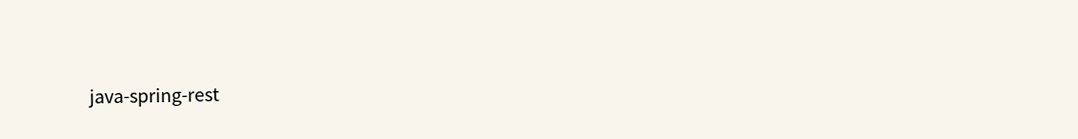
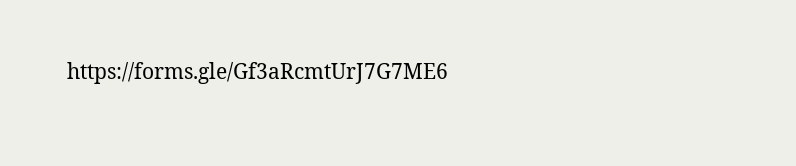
- java-spring-rest
+ https://forms.gle/Gf3aRcmtUrJ7G7ME6

